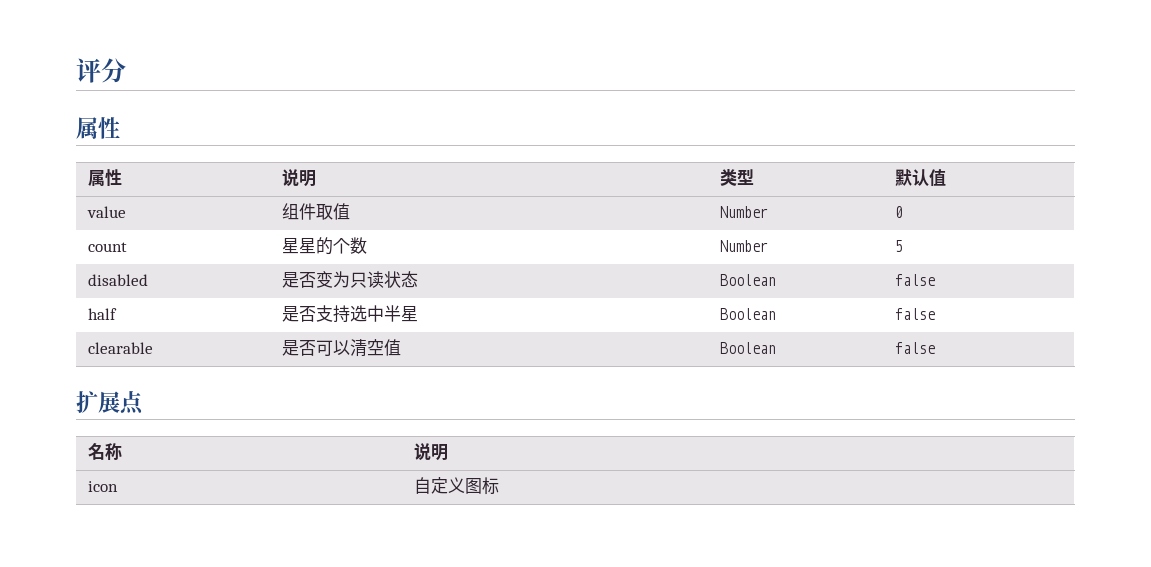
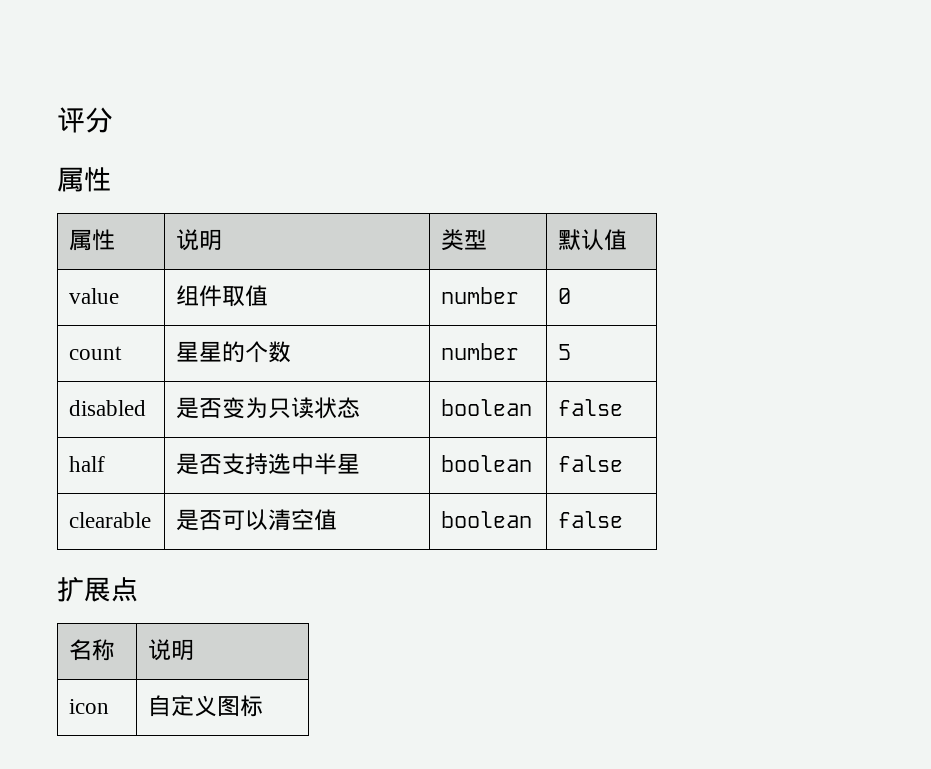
- value | 组件取值 | Number | 0
+ value | 组件取值 | number | 0
- count | 星星的个数 | Number | 5
+ count | 星星的个数 | number | 5
- disabled | 是否变为只读状态 | Boolean | false
+ disabled | 是否变为只读状态 | boolean | false
- half | 是否支持选中半星 | Boolean | false
+ half | 是否支持选中半星 | boolean | false
- clearable | 是否可以清空值 | Boolean | false
+ clearable | 是否可以清空值 | boolean | false

